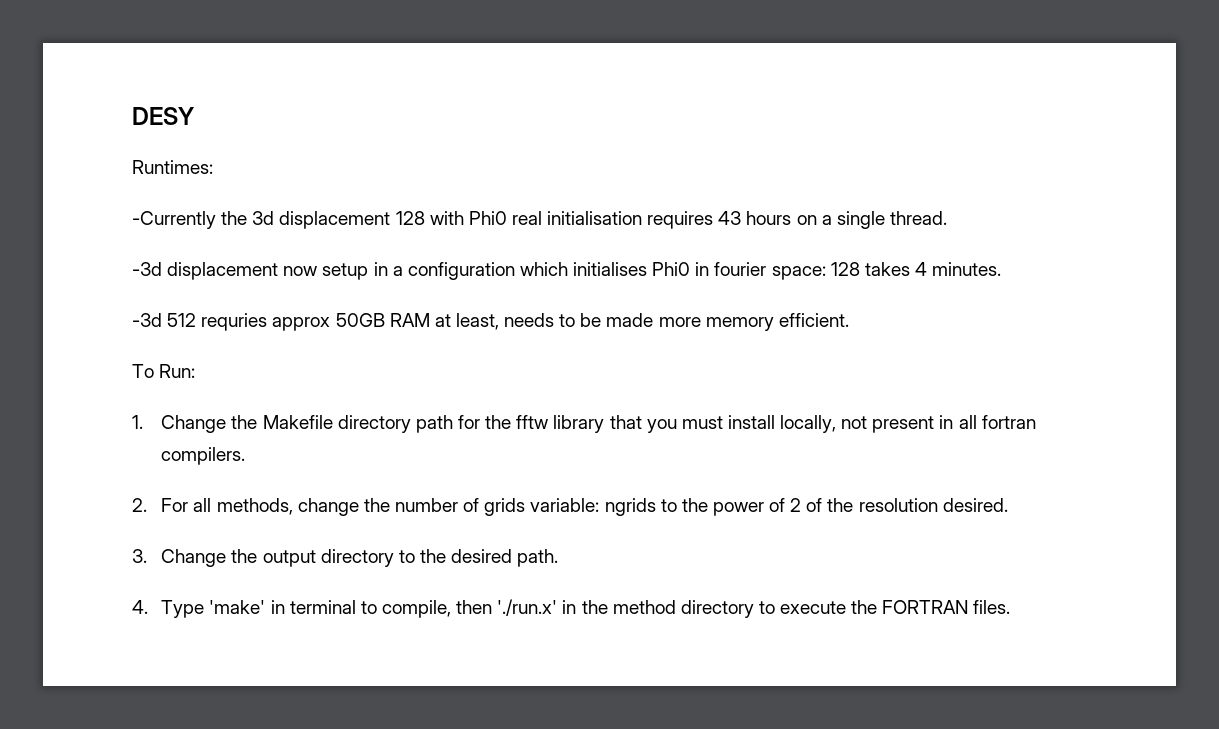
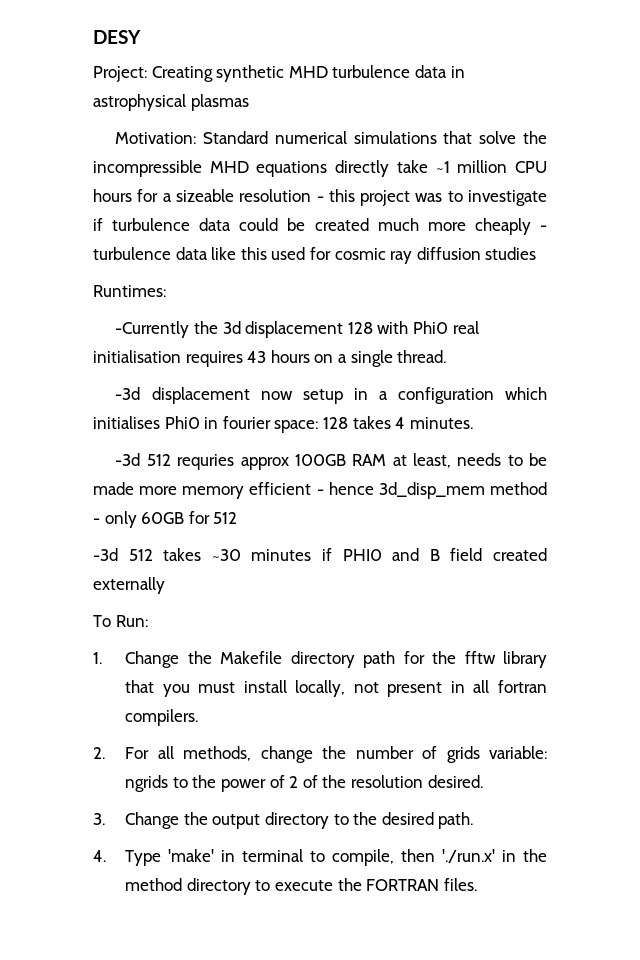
+ Project: Creating synthetic MHD turbulence data in astrophysical plasmas
+ Motivation: Standard numerical simulations that solve the incompressible MHD equations directly take ~1 million CPU hours for a sizeable resolution - this project was to investigate if turbulence data could be created much more cheaply - turbulence data like this used for cosmic ray diffusion studies
- -3d 512 requries approx 50GB RAM at least, needs to be made more memory efficient.
+ -3d 512 requries approx 100GB RAM at least, needs to be made more memory efficient - hence 3d_disp_mem method - only 60GB for 512
+ -3d 512 takes ~30 minutes if PHI0 and B field created externally

